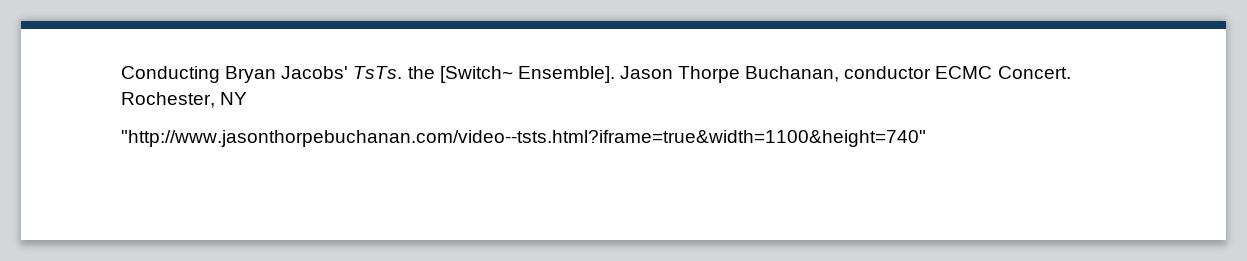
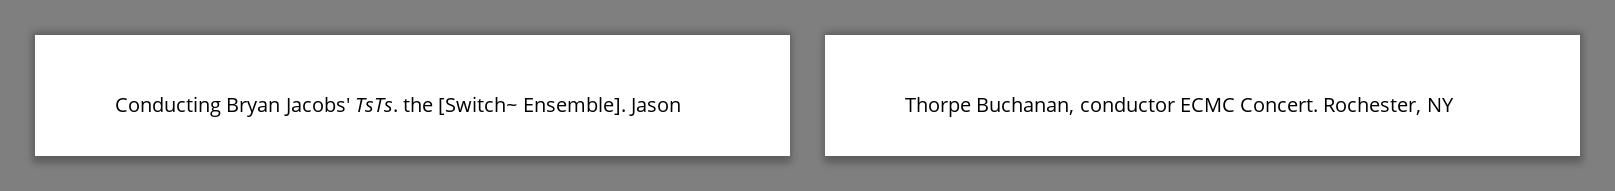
- "http://www.jasonthorpebuchanan.com/video--tsts.html?iframe=true&width=1100&height=740"

